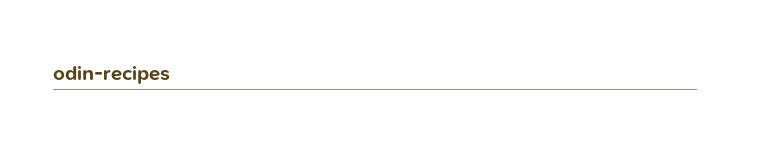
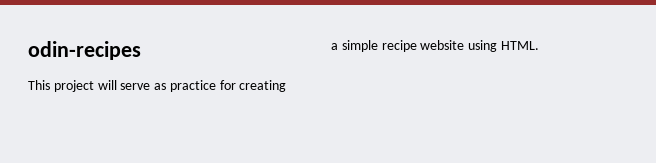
+ This project will serve as practice for creating a simple recipe website using HTML.

